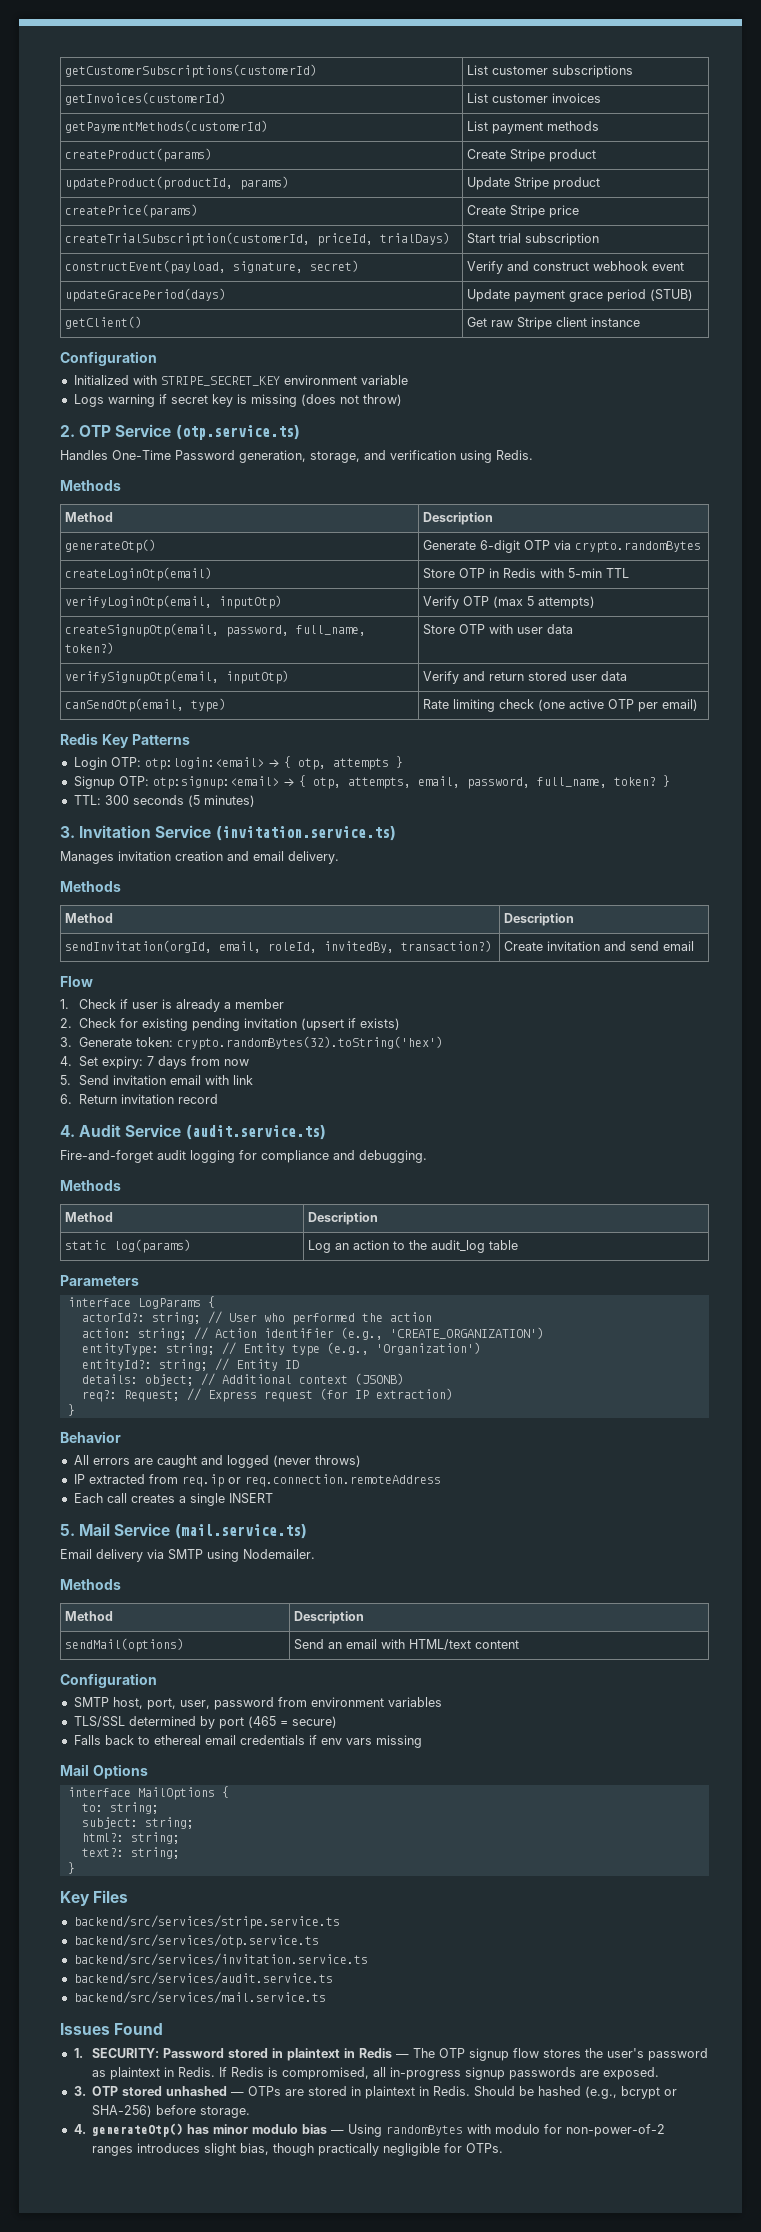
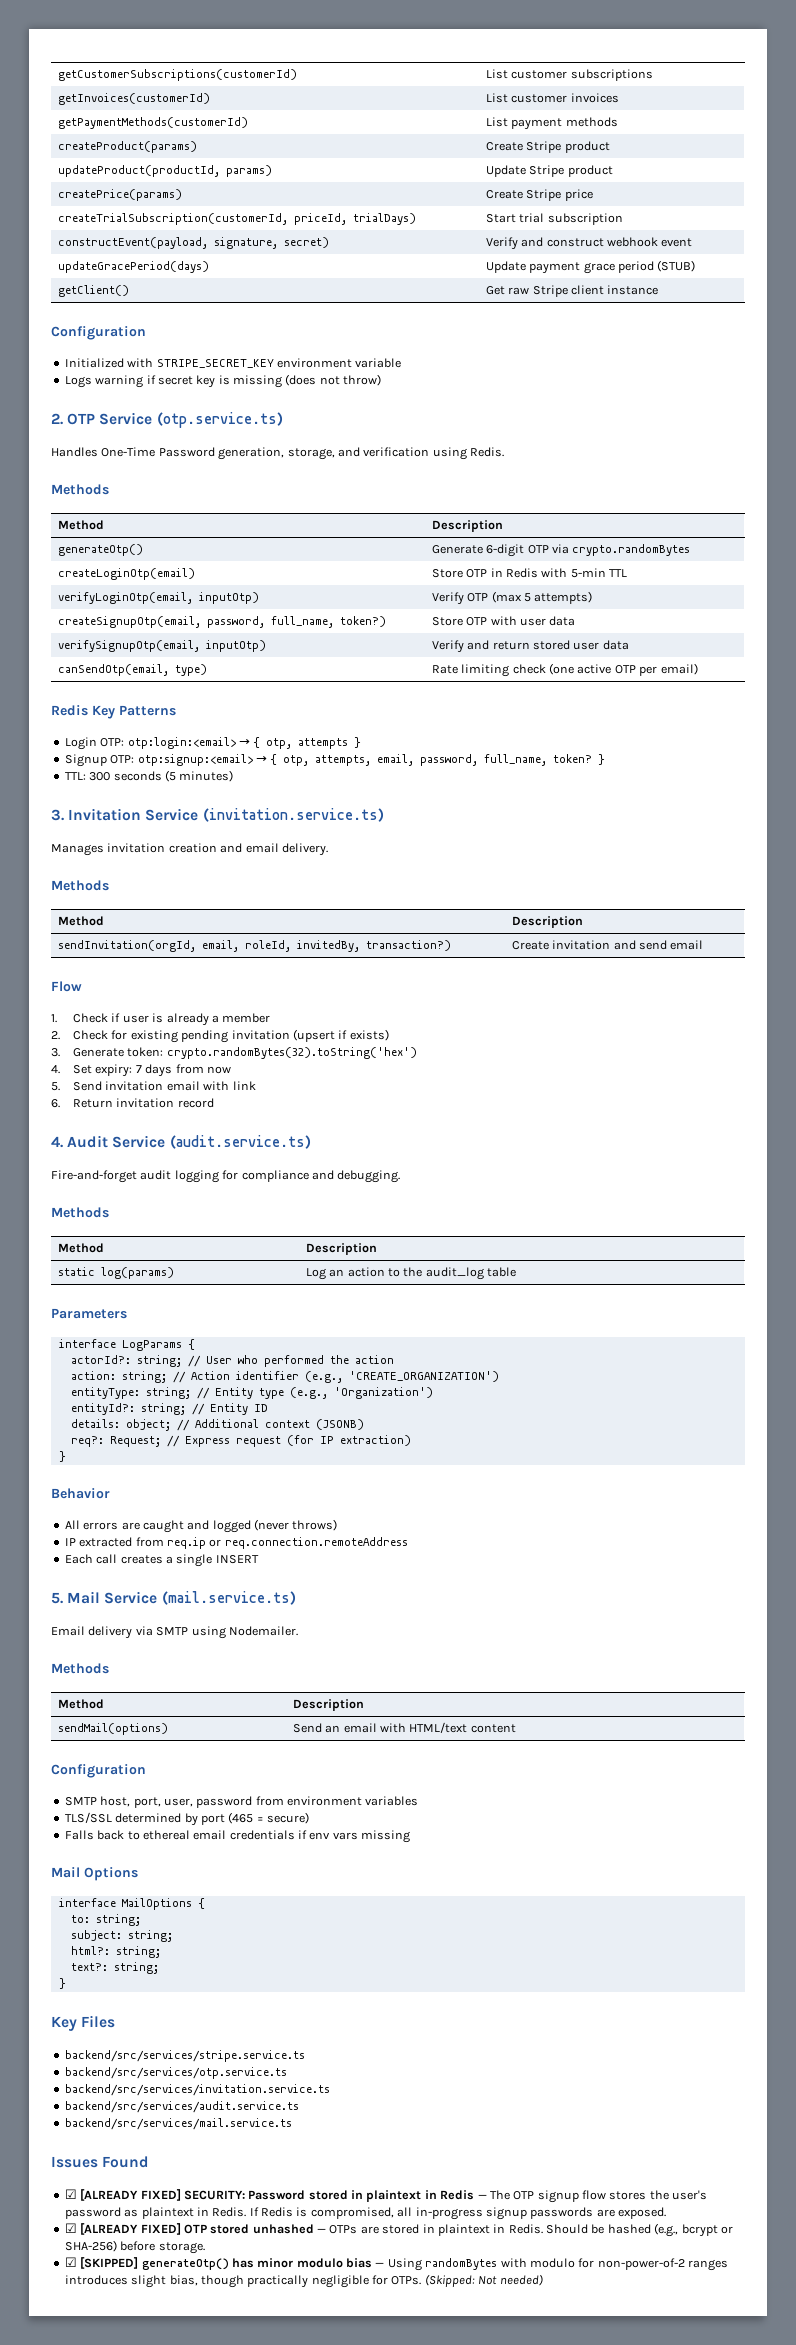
- 1. SECURITY: Password stored in plaintext in Redis — The OTP signup flow stores the user's password as plaintext in Redis.
+ ☑ [ALREADY FIXED] SECURITY: Password stored in plaintext in Redis — The OTP signup flow stores the user's password as plaintext in Redis.
- 3. OTP stored unhashed — OTPs are stored in plaintext in Redis.
+ ☑ [ALREADY FIXED] OTP stored unhashed — OTPs are stored in plaintext in Redis.
- 4. generateOtp() has minor modulo bias — Using randomBytes with modulo for non-power-of-2 ranges introduces slight bias, though practically negligible for OTPs.
+ ☑ [SKIPPED] generateOtp() has minor modulo bias — Using randomBytes with modulo for non-power-of-2 ranges introduces slight bias, though practically negligible for OTPs.
+ (Skipped: Not needed)

